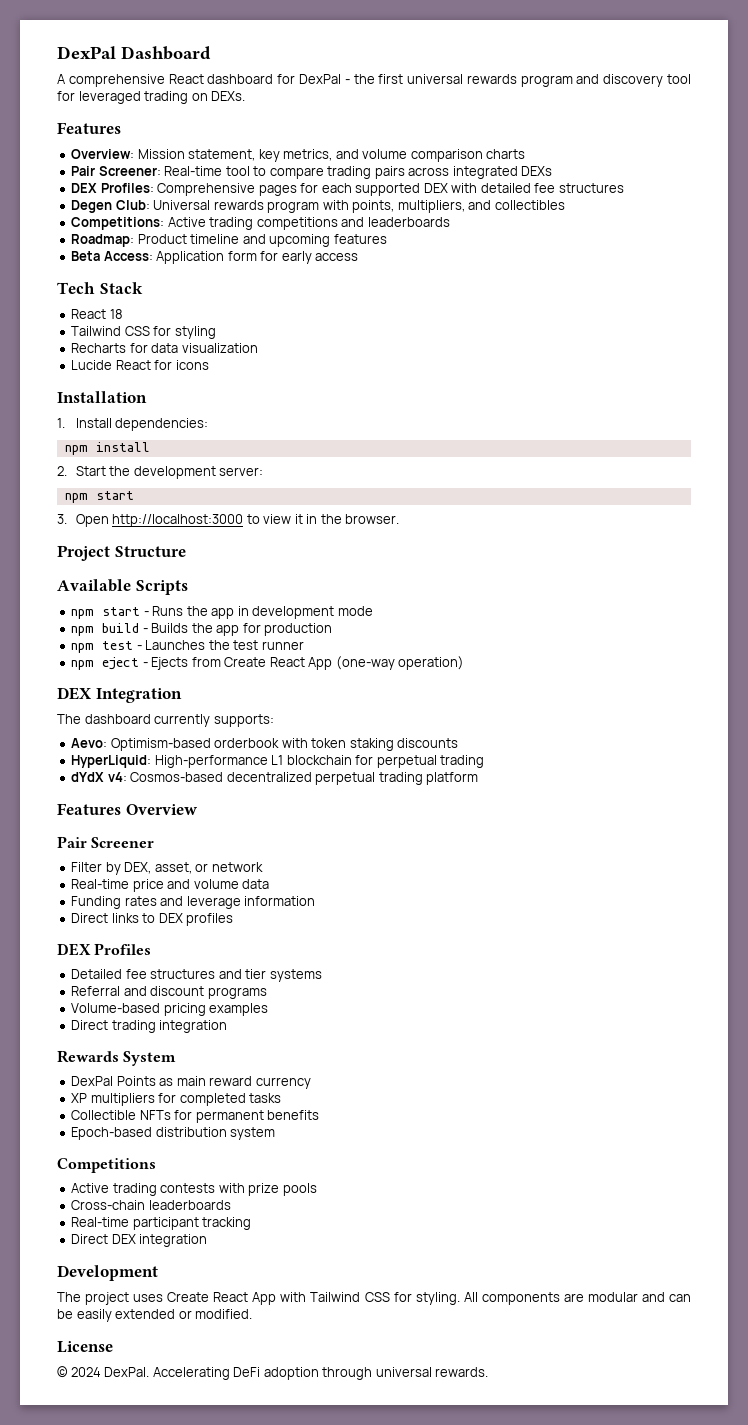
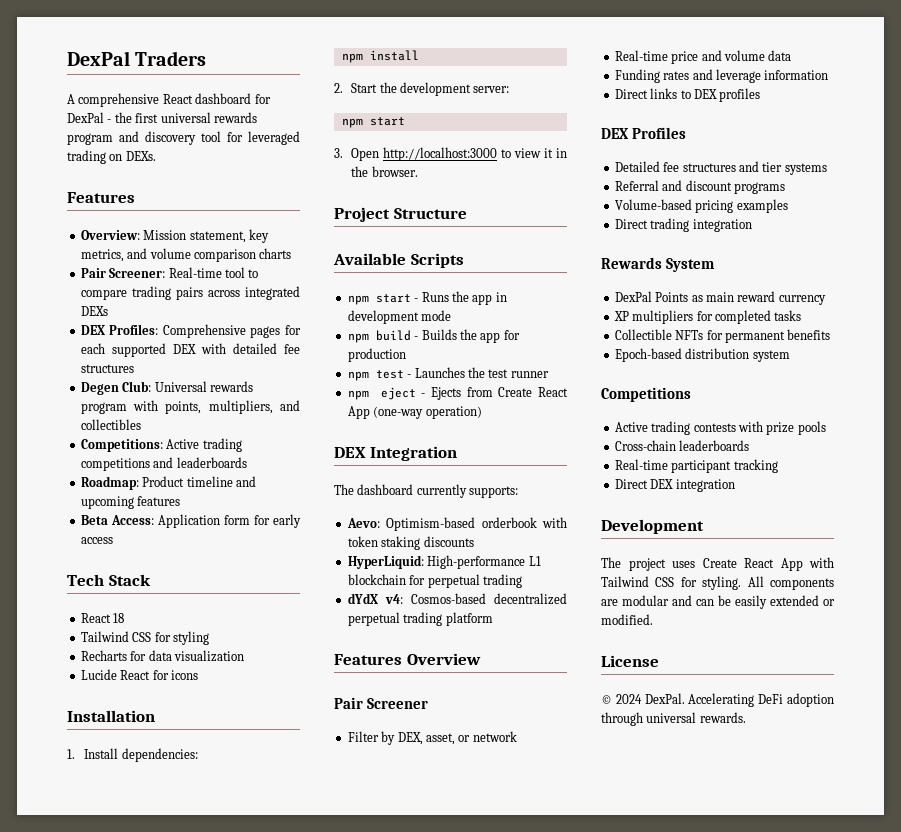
- DexPal Dashboard
+ DexPal Traders

